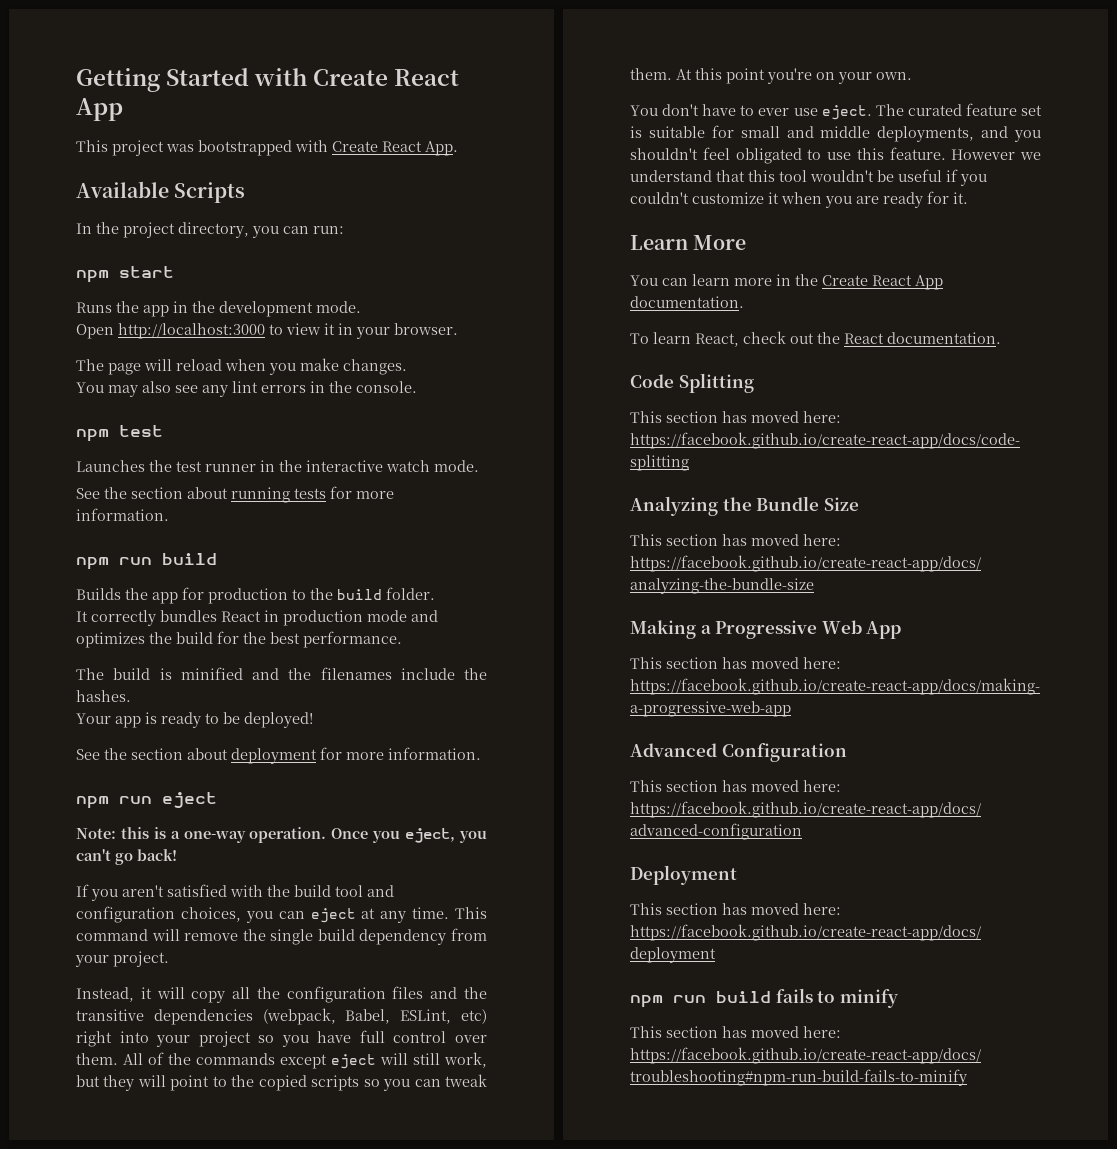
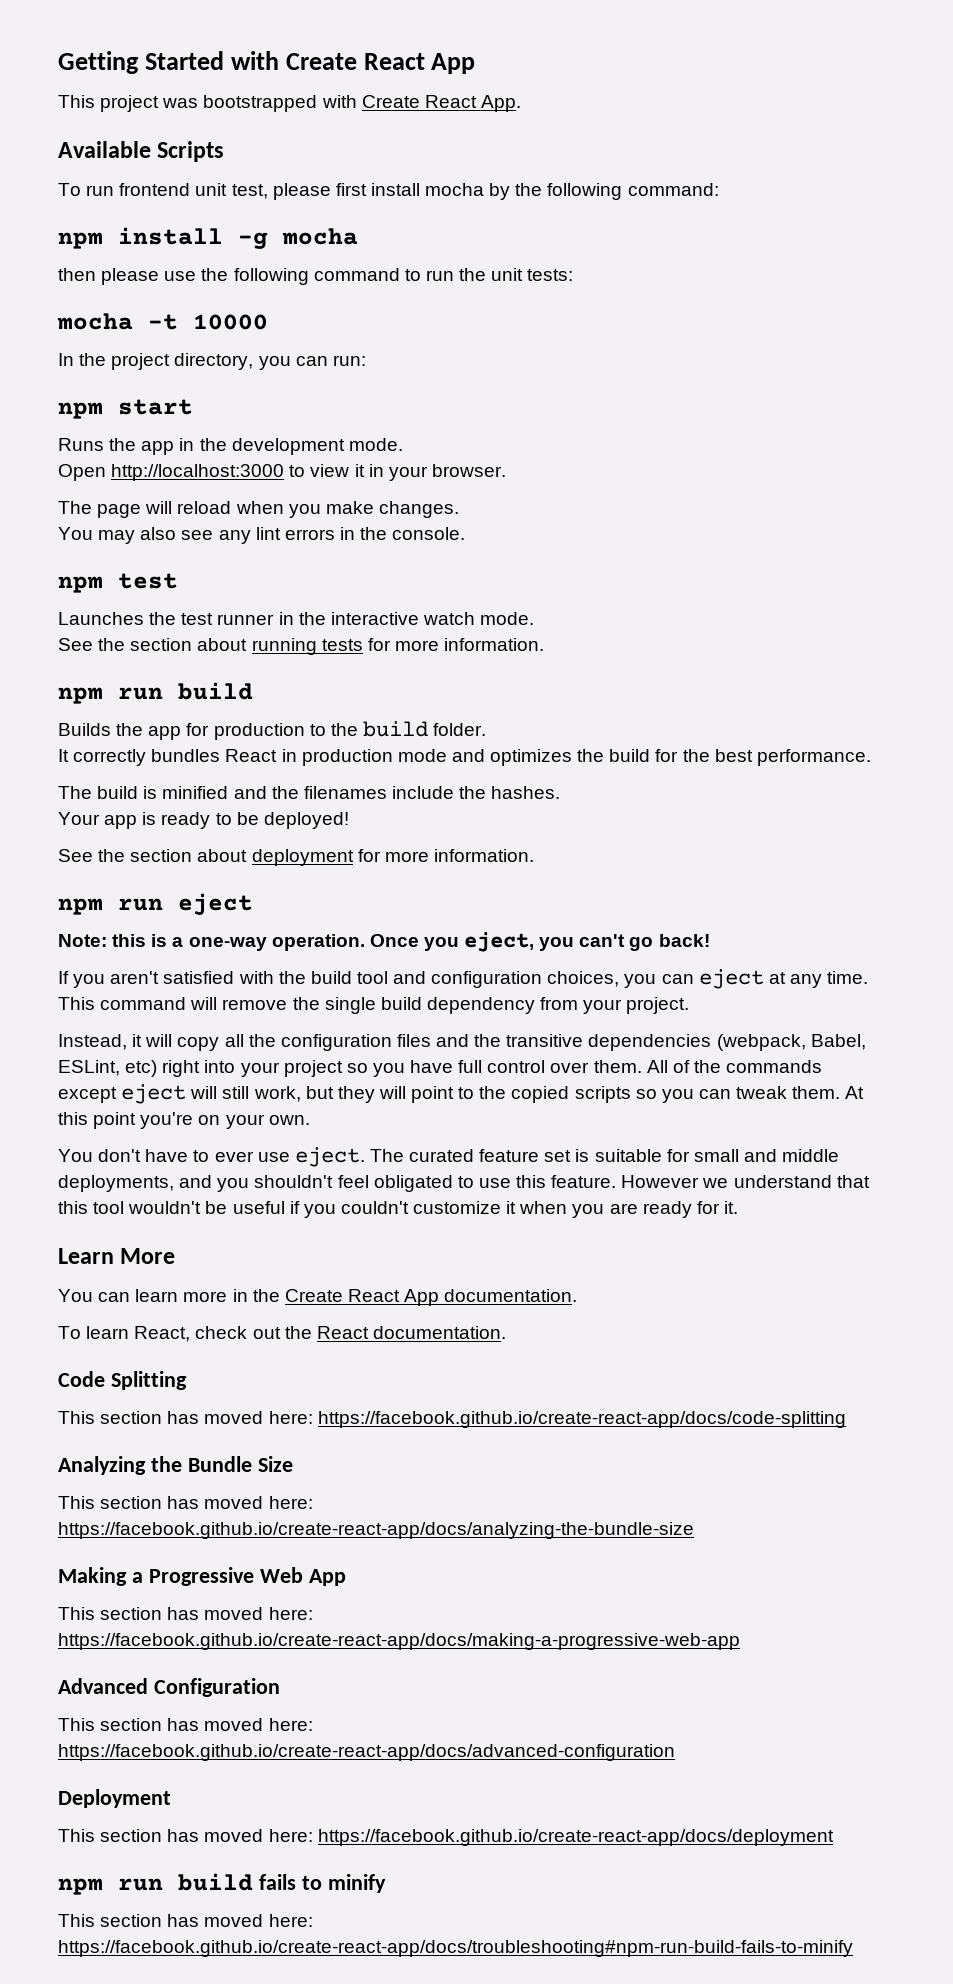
+ To run frontend unit test, please first install mocha by the following command:
+ npm install -g mocha
+ then please use the following command to run the unit tests:
+ mocha -t 10000

